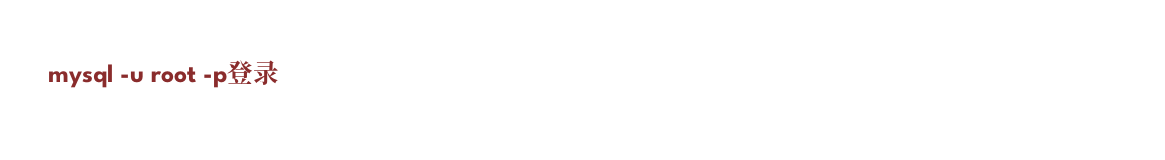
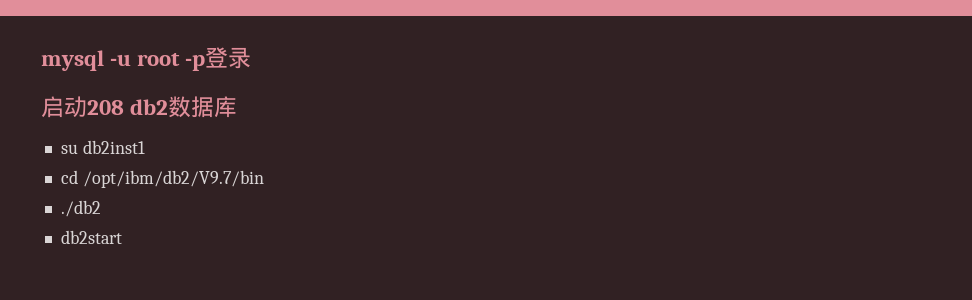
+ 启动208 db2数据库
+ su db2inst1
+ cd /opt/ibm/db2/V9.7/bin
+ ./db2
+ db2start

